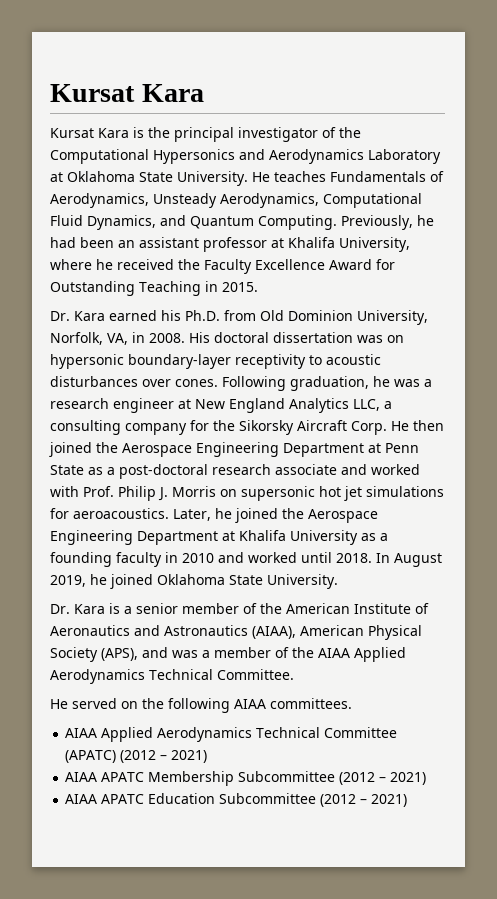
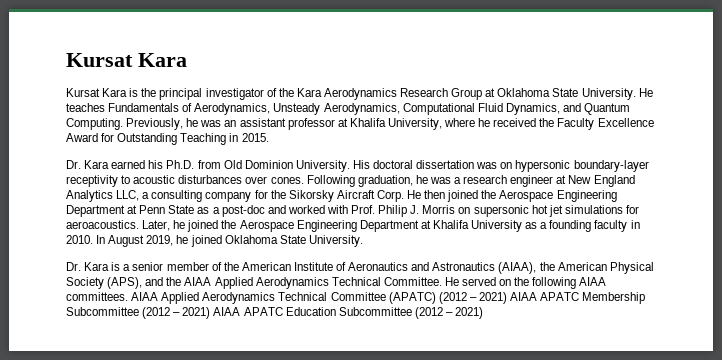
- Kursat Kara is the principal investigator of the Computational Hypersonics and Aerodynamics Laboratory at Oklahoma State University.
+ Kursat Kara is the principal investigator of the Kara Aerodynamics Research Group at Oklahoma State University.
- Previously, he had been an assistant professor at Khalifa University, where he received the Faculty Excellence Award for Outstanding Teaching in 2015.
+ Previously, he was an assistant professor at Khalifa University, where he received the Faculty Excellence Award for Outstanding Teaching in 2015.
- Dr. Kara earned his Ph.D. from Old Dominion University, Norfolk, VA, in 2008.
+ Dr. Kara earned his Ph.D. from Old Dominion University.
- He then joined the Aerospace Engineering Department at Penn State as a post-doctoral research associate and worked with Prof. Philip J. Morris on supersonic hot jet simulations for aeroacoustics.
+ He then joined the Aerospace Engineering Department at Penn State as a post-doc and worked with Prof. Philip J. Morris on supersonic hot jet simulations for aeroacoustics.
- Later, he joined the Aerospace Engineering Department at Khalifa University as a founding faculty in 2010 and worked until 2018.
+ Later, he joined the Aerospace Engineering Department at Khalifa University as a founding faculty in 2010.
- Dr. Kara is a senior member of the American Institute of Aeronautics and Astronautics (AIAA), American Physical Society (APS), and was a member of the AIAA Applied Aerodynamics Technical Committee.
- He served on the following AIAA committees.
- AIAA Applied Aerodynamics Technical Committee (APATC) (2012 – 2021)
- AIAA APATC Membership Subcommittee (2012 – 2021)
- AIAA APATC Education Subcommittee (2012 – 2021)
+ Dr. Kara is a senior member of the American Institute of Aeronautics and Astronautics (AIAA), the American Physical Society (APS), and the AIAA Applied Aerodynamics Technical Committee. He served on the following AIAA committees. AIAA Applied Aerodynamics Technical Committee (APATC) (2012 – 2021) AIAA APATC Membership Subcommittee (2012 – 2021) AIAA APATC Education Subcommittee (2012 – 2021)

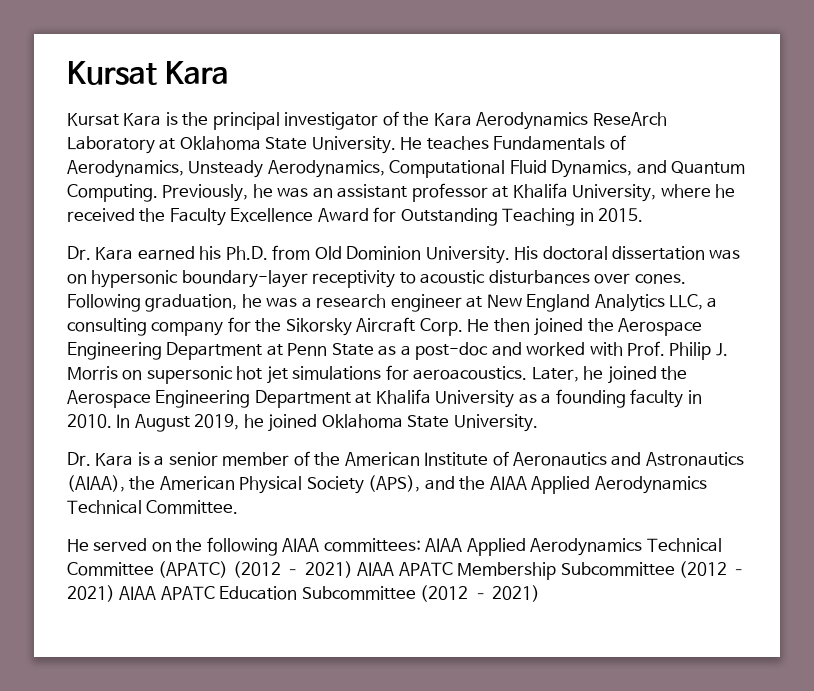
- Kursat Kara is the principal investigator of the Kara Aerodynamics Research Group at Oklahoma State University.
+ Kursat Kara is the principal investigator of the Kara Aerodynamics ReseArch Laboratory at Oklahoma State University.
- Dr. Kara is a senior member of the American Institute of Aeronautics and Astronautics (AIAA), the American Physical Society (APS), and the AIAA Applied Aerodynamics Technical Committee. He served on the following AIAA committees. AIAA Applied Aerodynamics Technical Committee (APATC) (2012 – 2021) AIAA APATC Membership Subcommittee (2012 – 2021) AIAA APATC Education Subcommittee (2012 – 2021)
+ Dr. Kara is a senior member of the American Institute of Aeronautics and Astronautics (AIAA), the American Physical Society (APS), and the AIAA Applied Aerodynamics Technical Committee.
+ He served on the following AIAA committees: AIAA Applied Aerodynamics Technical Committee (APATC) (2012 – 2021) AIAA APATC Membership Subcommittee (2012 – 2021) AIAA APATC Education Subcommittee (2012 – 2021)

